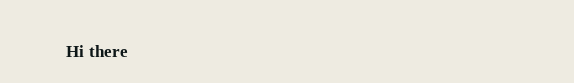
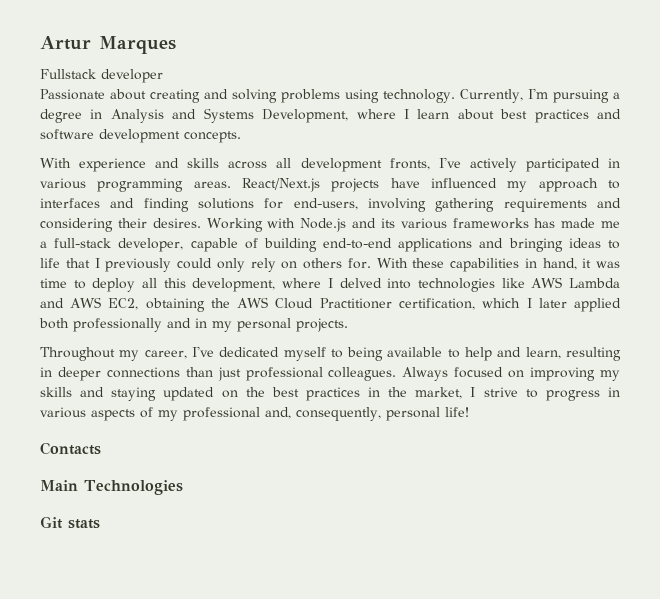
- Hi there
+ Artur Marques
+ Fullstack developer
+ Passionate about creating and solving problems using technology. Currently, I'm pursuing a degree in Analysis and Systems Development, where I learn about best practices and software development concepts.
+ With experience and skills across all development fronts, I've actively participated in various programming areas. React/Next.js projects have influenced my approach to interfaces and finding solutions for end-users, involving gathering requirements and considering their desires. Working with Node.js and its various frameworks has made me a full-stack developer, capable of building end-to-end applications and bringing ideas to life that I previously could only rely on others for. With these capabilities in hand, it was time to deploy all this development, where I delved into technologies like AWS Lambda and AWS EC2, obtaining the AWS Cloud Practitioner certification, which I later applied both professionally and in my personal projects.
+ Throughout my career, I've dedicated myself to being available to help and learn, resulting in deeper connections than just professional colleagues. Always focused on improving my skills and staying updated on the best practices in the market, I strive to progress in various aspects of my professional and, consequently, personal life!
+ Contacts
+ Main Technologies
+ Git stats

